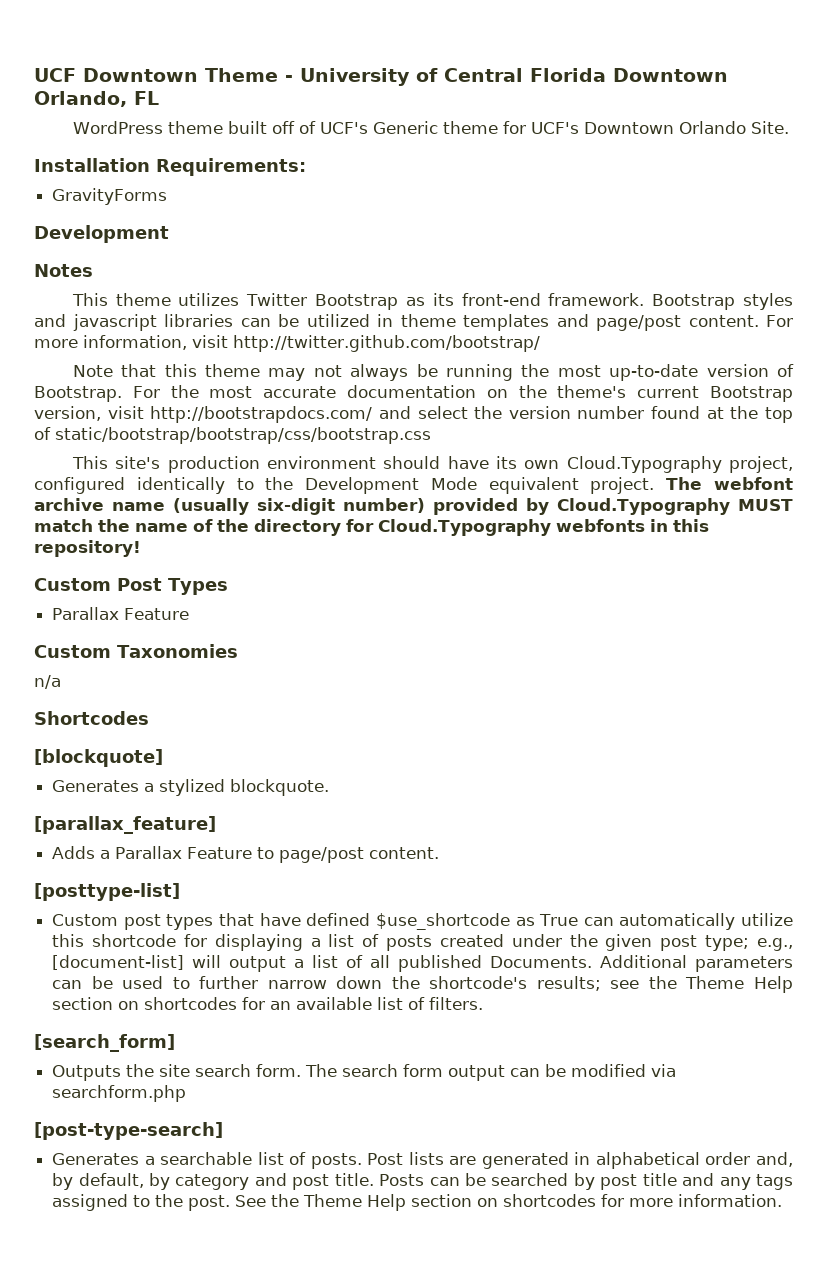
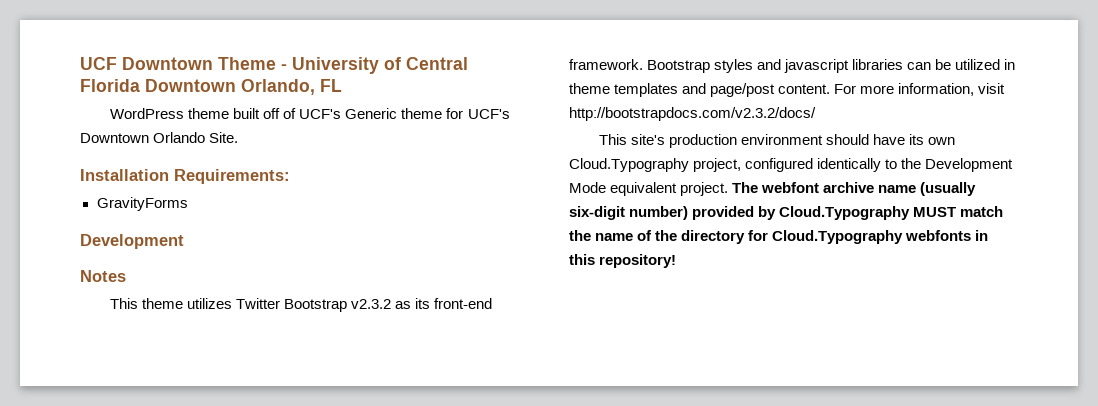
- This theme utilizes Twitter Bootstrap as its front-end framework.
+ This theme utilizes Twitter Bootstrap v2.3.2 as its front-end framework.
- For more information, visit http://twitter.github.com/bootstrap/
- Note that this theme may not always be running the most up-to-date version of Bootstrap. For the most accurate documentation on the theme's current Bootstrap version, visit http://bootstrapdocs.com/ and select the version number found at the top of static/bootstrap/bootstrap/css/bootstrap.css
+ For more information, visit http://bootstrapdocs.com/v2.3.2/docs/
- Custom Post Types
- Parallax Feature
- Custom Taxonomies
- n/a
- Shortcodes
- [blockquote]
- Generates a stylized blockquote.
- [parallax_feature]
- Adds a Parallax Feature to page/post content.
- [posttype-list]
- Custom post types that have defined $use_shortcode as True can automatically utilize this shortcode for displaying a list of posts created under the given post type; e.g., [document-list] will output a list of all published Documents. Additional parameters can be used to further narrow down the shortcode's results; see the Theme Help section on shortcodes for an available list of filters.
- [search_form]
- Outputs the site search form. The search form output can be modified via searchform.php
- [post-type-search]
- Generates a searchable list of posts. Post lists are generated in alphabetical order and, by default, by category and post title. Posts can be searched by post title and any tags assigned to the post. See the Theme Help section on shortcodes for more information.

